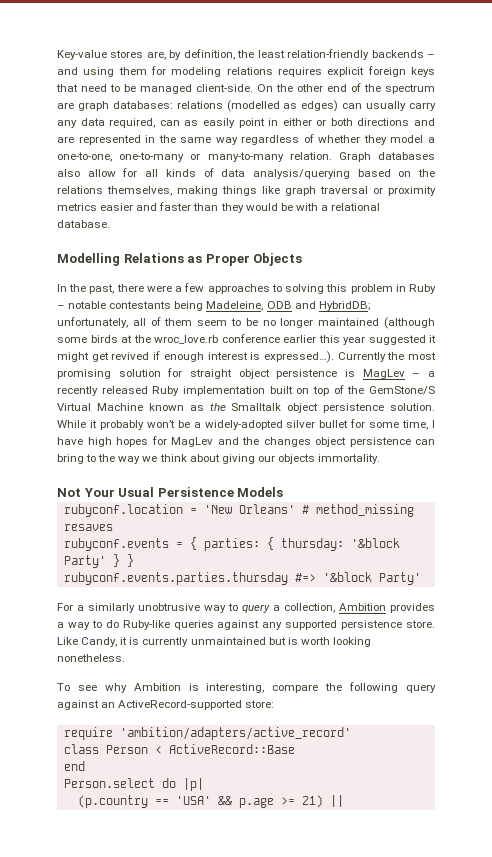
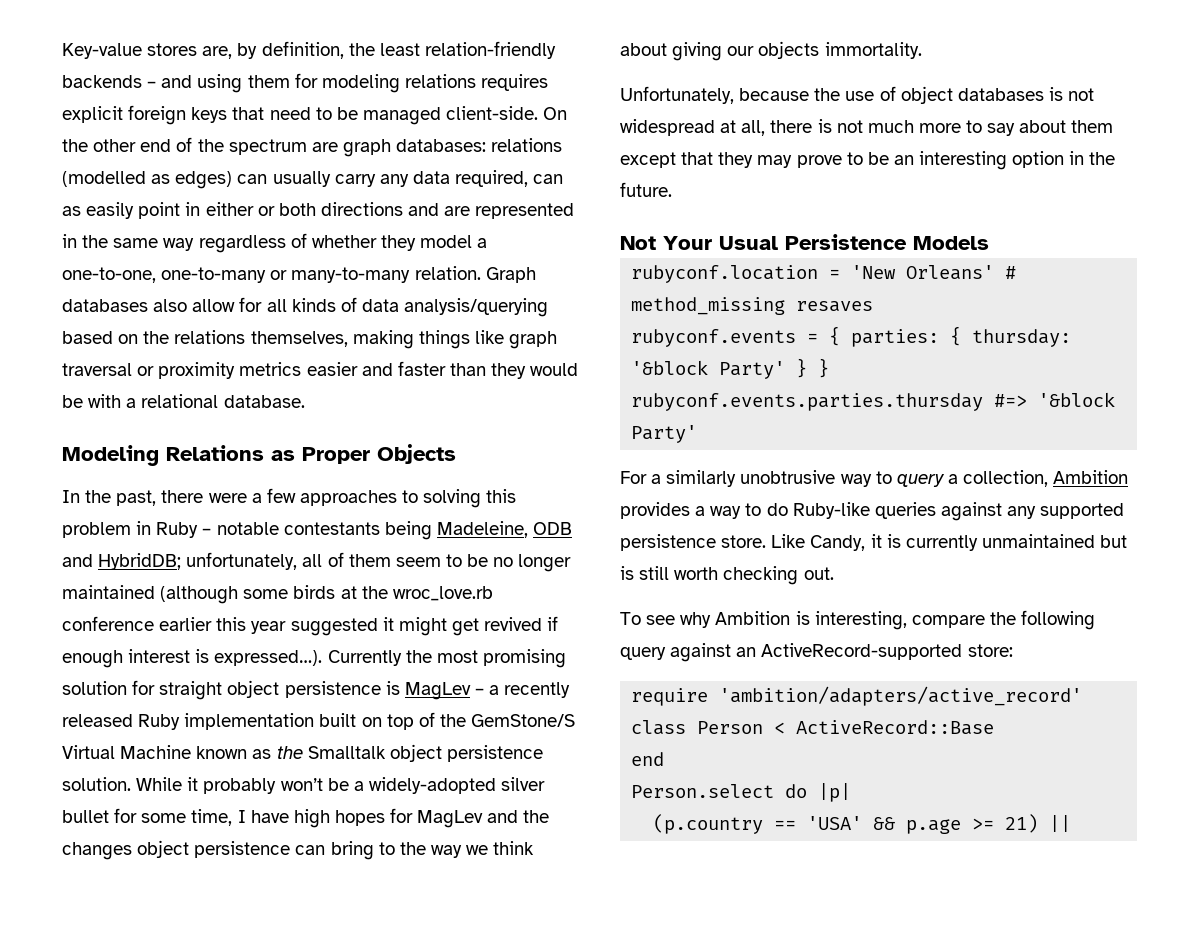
- Modelling Relations as Proper Objects
+ Modeling Relations as Proper Objects
+ Unfortunately, because the use of object databases is not widespread at all, there is not much more to say about them except that they may prove to be an interesting option in the future.
- Like Candy, it is currently unmaintained but is worth looking nonetheless.
+ Like Candy, it is currently unmaintained but is still worth checking out.

